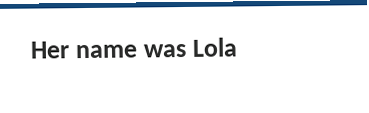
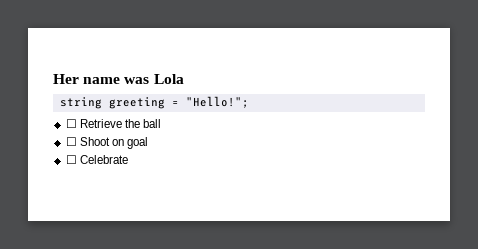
+ string greeting = "Hello!";
+ ☐ Retrieve the ball
+ ☐ Shoot on goal
+ ☐ Celebrate

